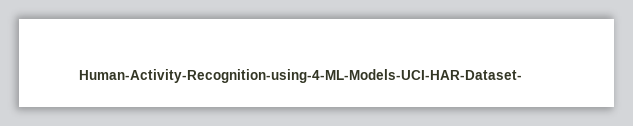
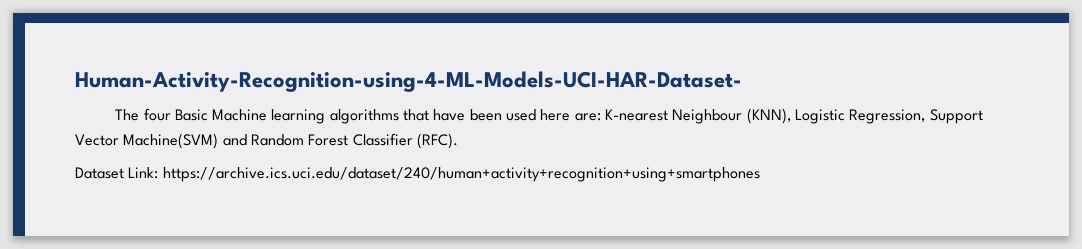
+ The four Basic Machine learning algorithms that have been used here are: K-nearest Neighbour (KNN), Logistic Regression, Support Vector Machine(SVM) and Random Forest Classifier (RFC).
+ Dataset Link: https://archive.ics.uci.edu/dataset/240/human+activity+recognition+using+smartphones

